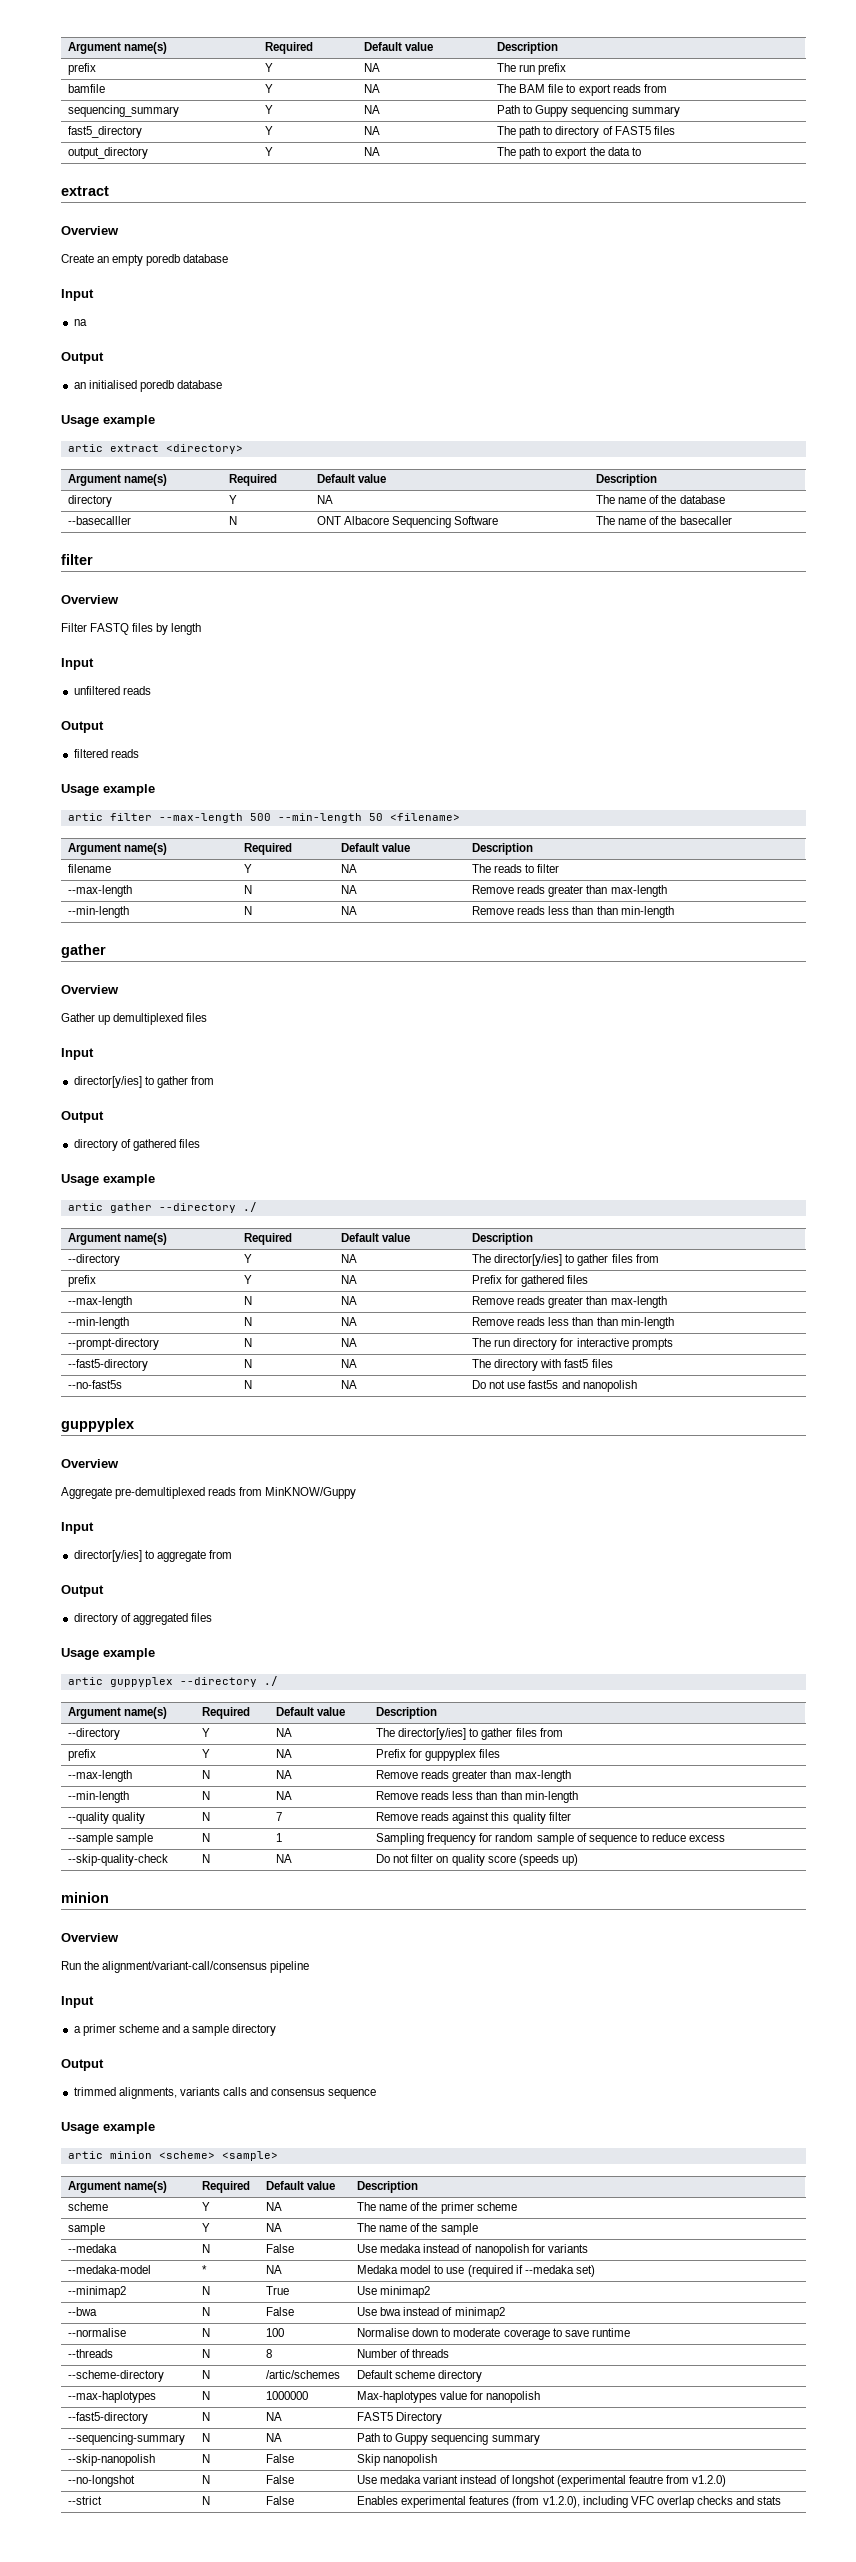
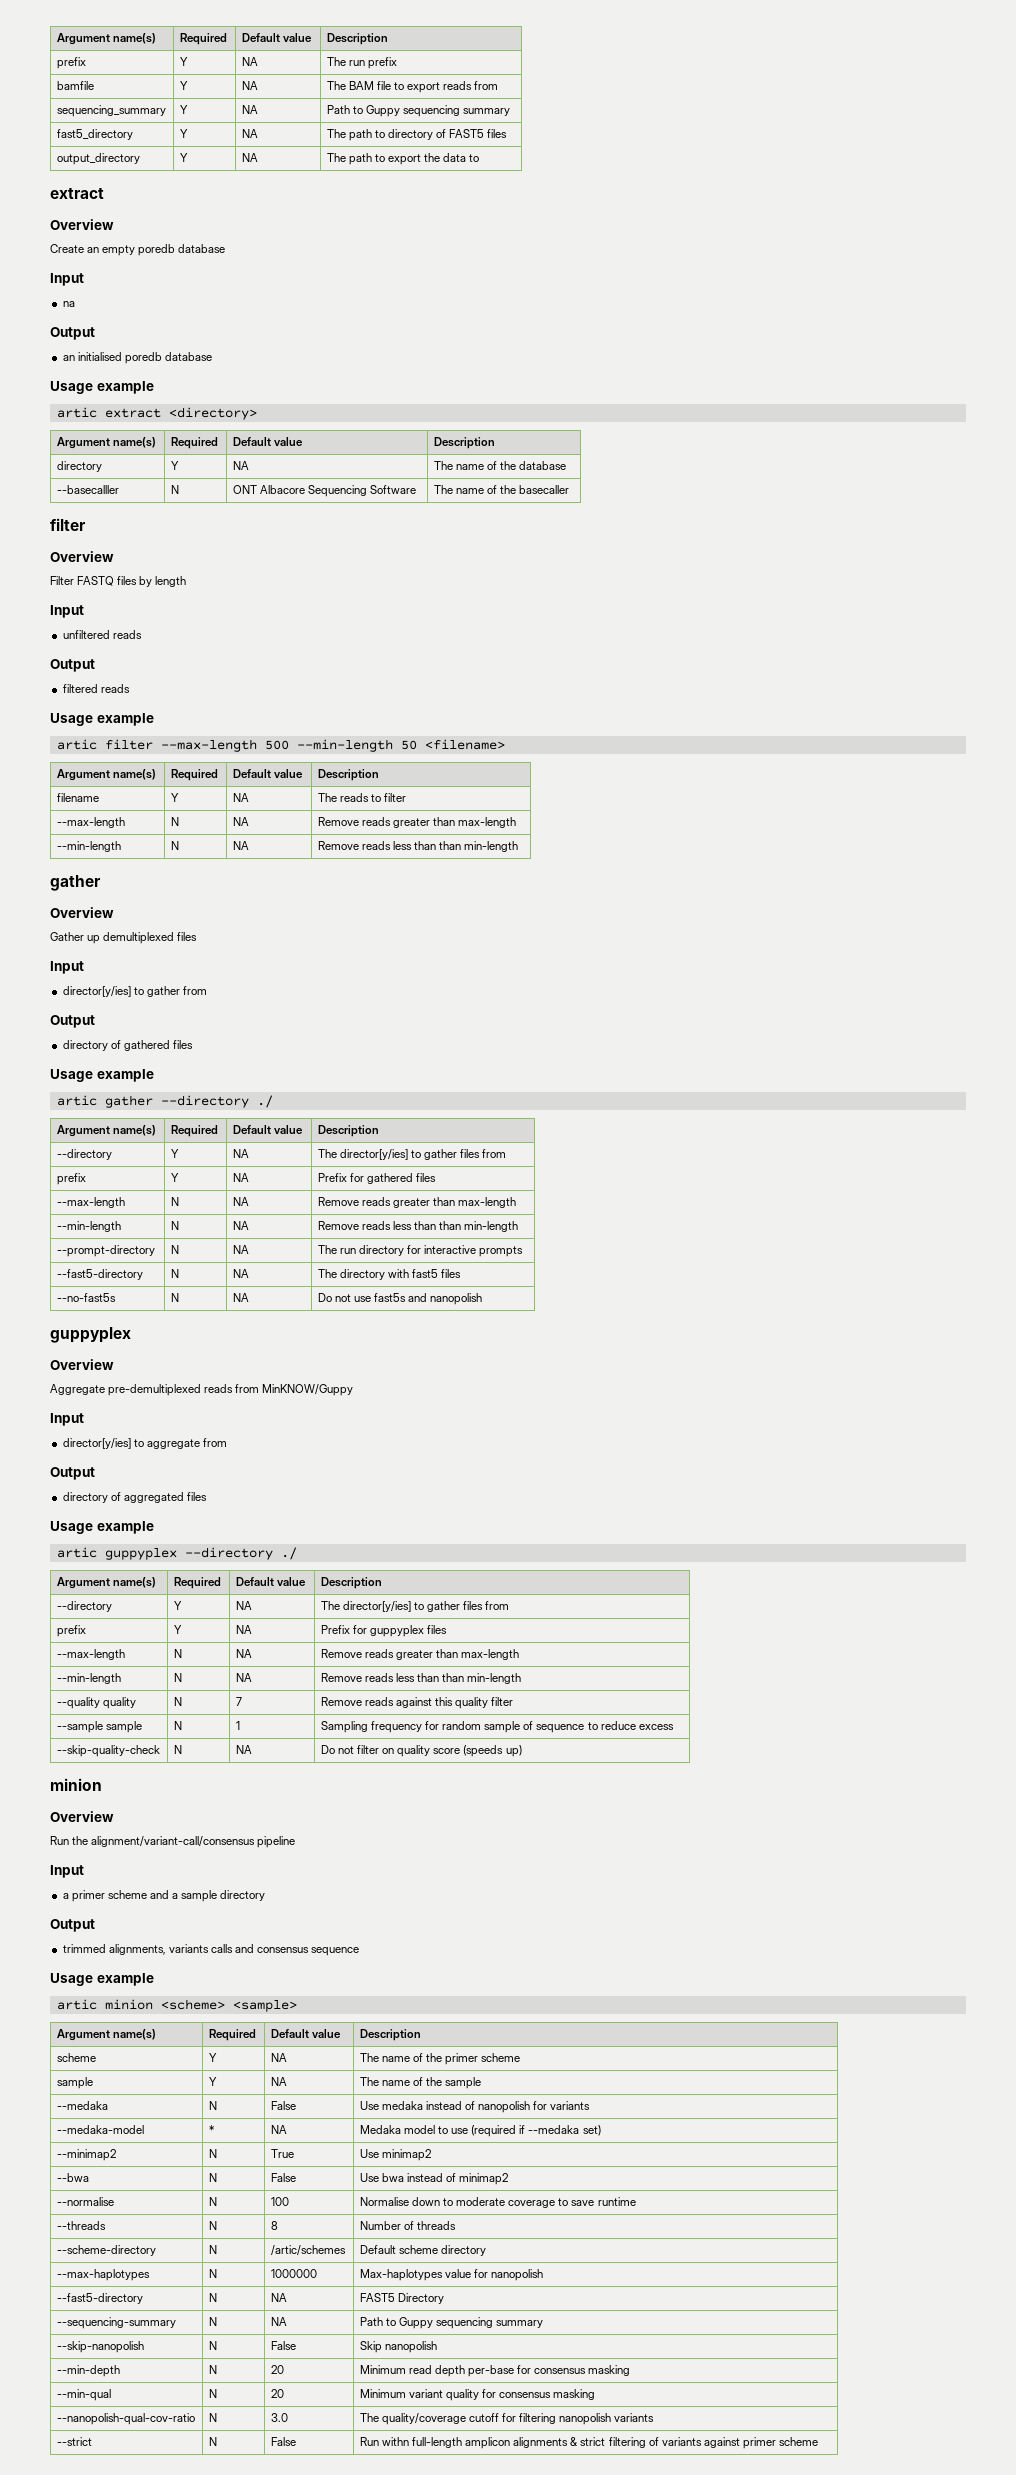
- --no-longshot | N | False | Use medaka variant instead of longshot (experimental feautre from v1.2.0)
- --strict | N | False | Enables experimental features (from v1.2.0), including VFC overlap checks and stats
+ --min-depth | N | 20 | Minimum read depth per-base for consensus masking
+ --min-qual | N | 20 | Minimum variant quality for consensus masking
+ --nanopolish-qual-cov-ratio | N | 3.0 | The quality/coverage cutoff for filtering nanopolish variants
+ --strict | N | False | Run withn full-length amplicon alignments & strict filtering of variants against primer scheme

